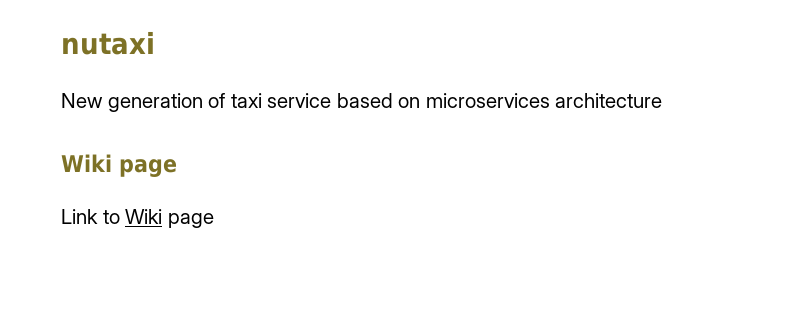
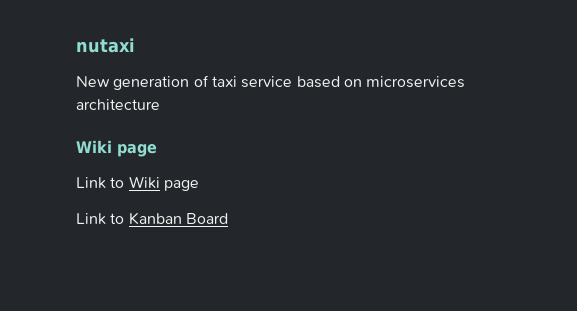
+ Link to Kanban Board

